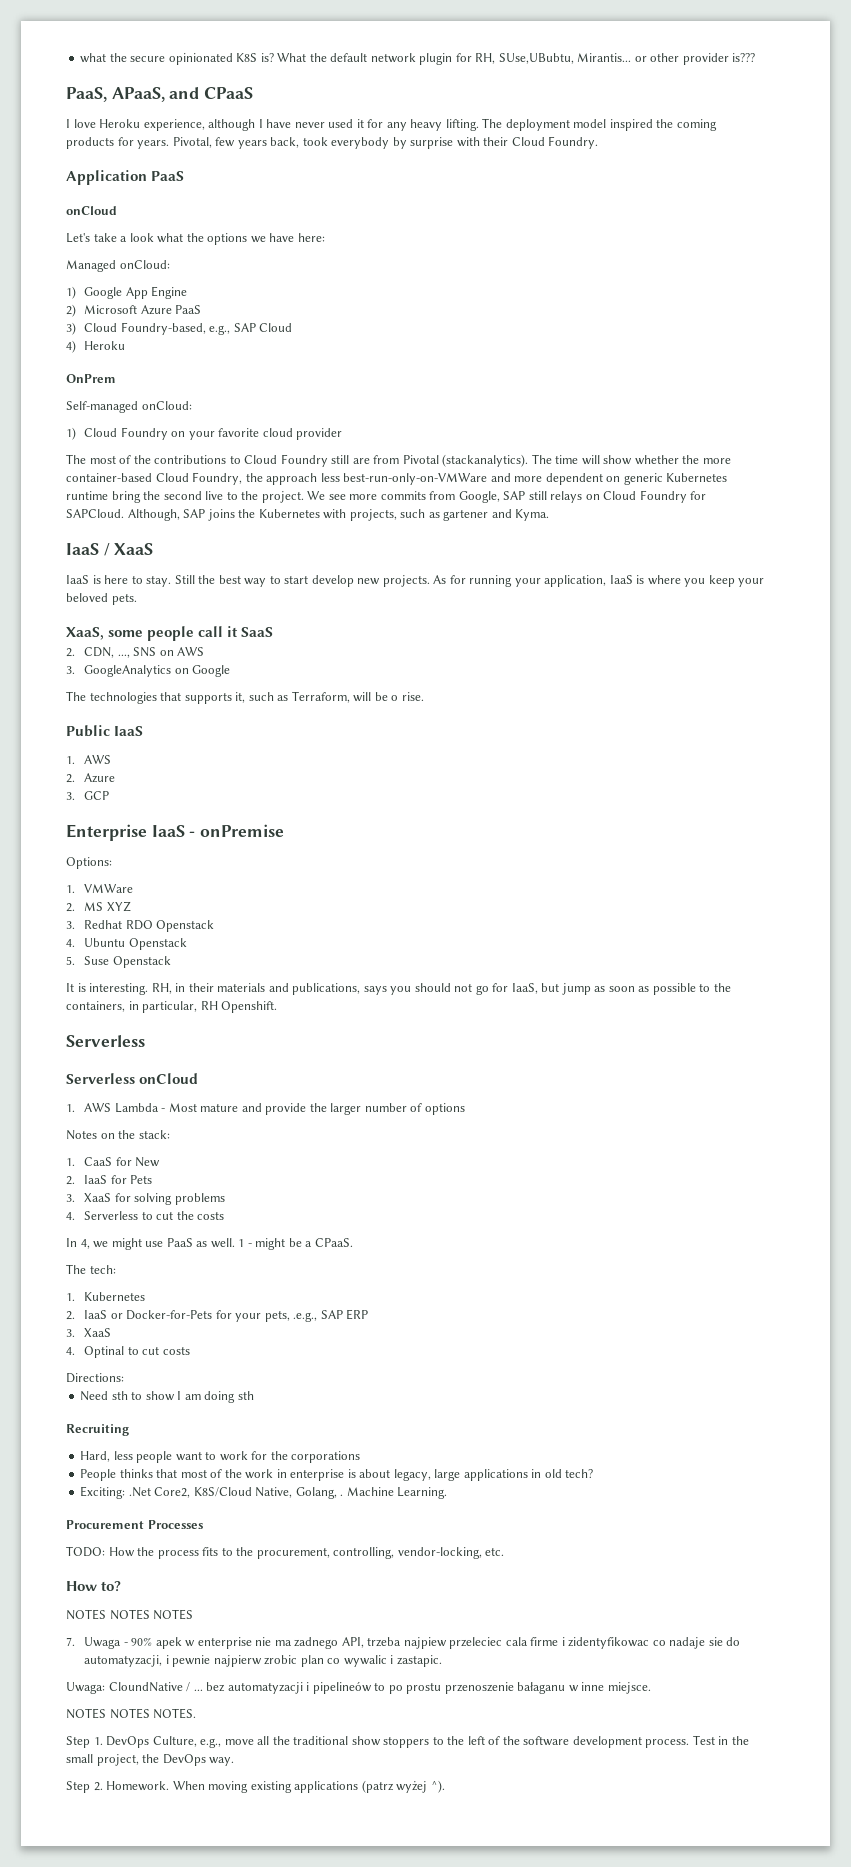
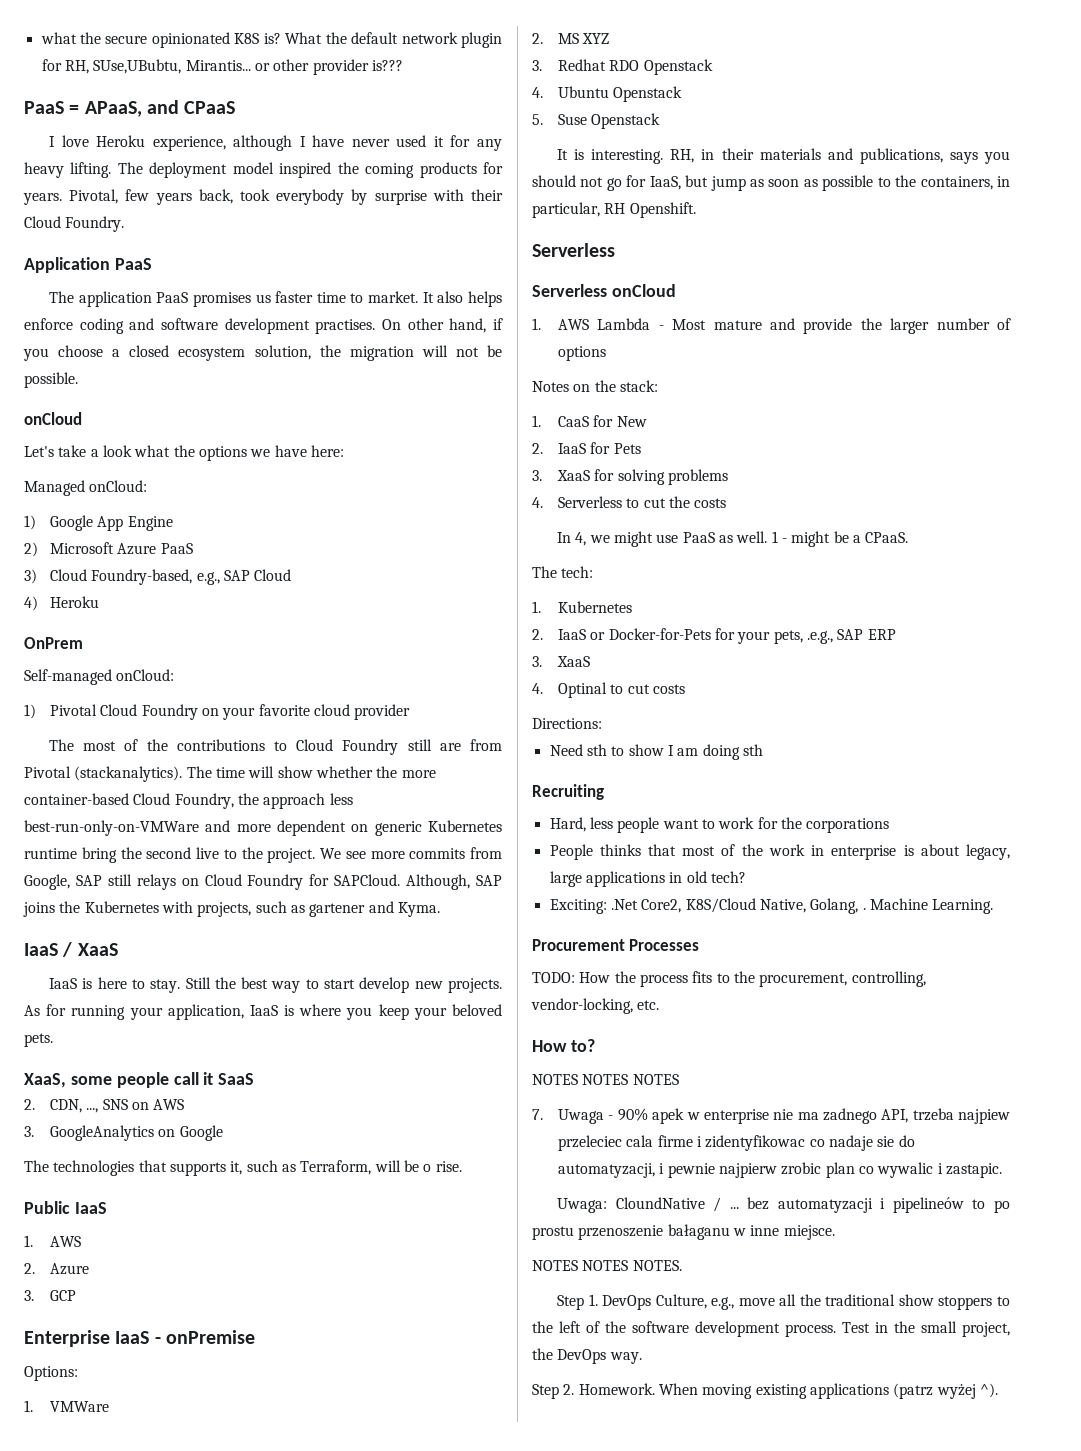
- PaaS, APaaS, and CPaaS
+ PaaS = APaaS, and CPaaS
+ The application PaaS promises us faster time to market. It also helps enforce coding and software development practises. On other hand, if you choose a closed ecosystem solution, the migration will not be possible.
- 1) Cloud Foundry on your favorite cloud provider
+ 1) Pivotal Cloud Foundry on your favorite cloud provider

